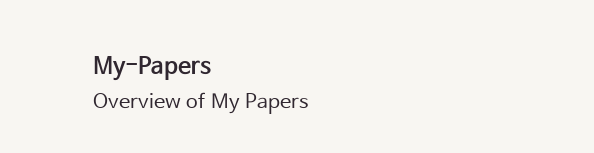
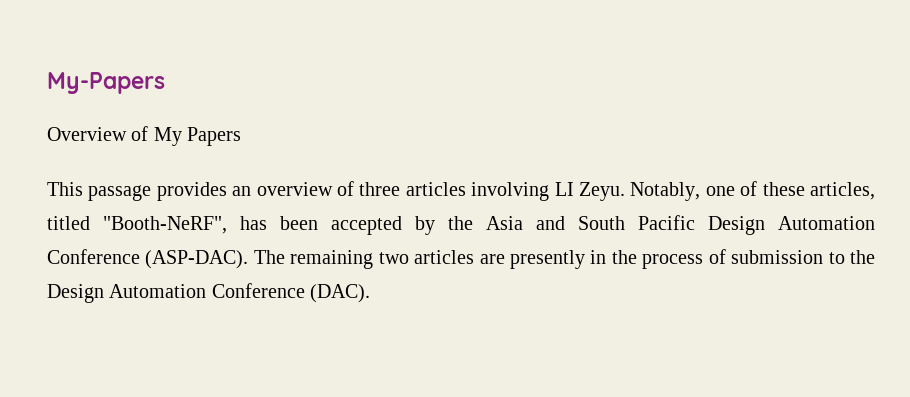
+ This passage provides an overview of three articles involving LI Zeyu. Notably, one of these articles, titled "Booth-NeRF", has been accepted by the Asia and South Pacific Design Automation Conference (ASP-DAC). The remaining two articles are presently in the process of submission to the Design Automation Conference (DAC).

